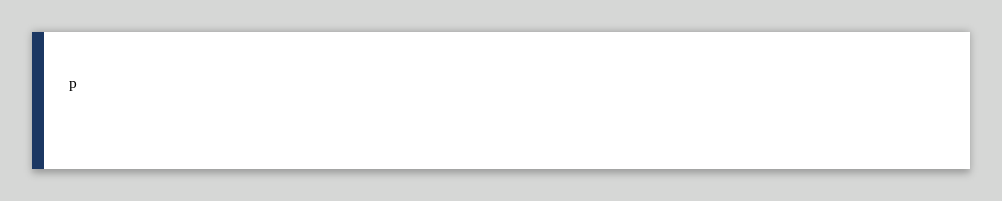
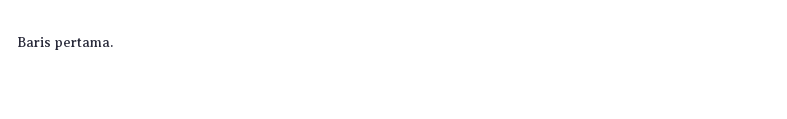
- p
+ Baris pertama.

